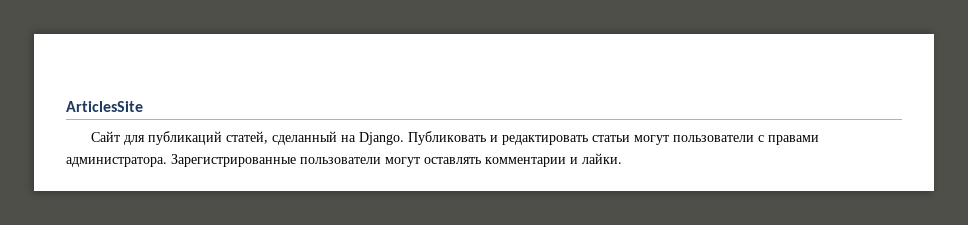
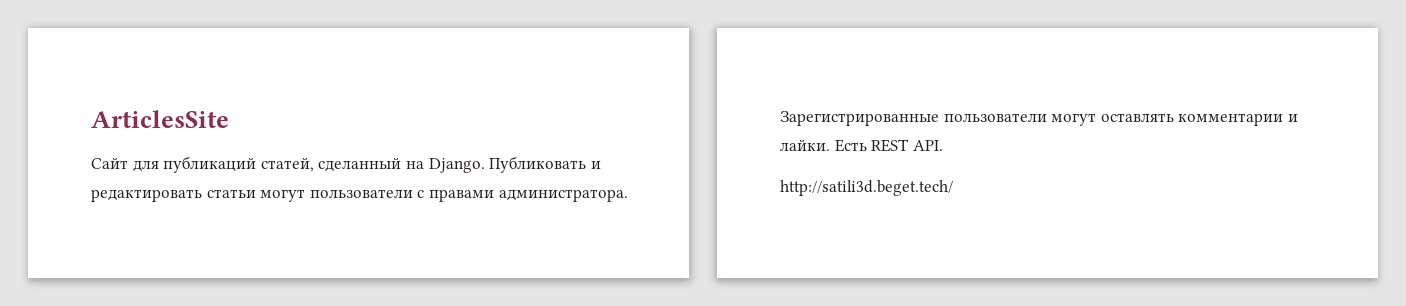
+ Есть REST API.
+ http://satili3d.beget.tech/

